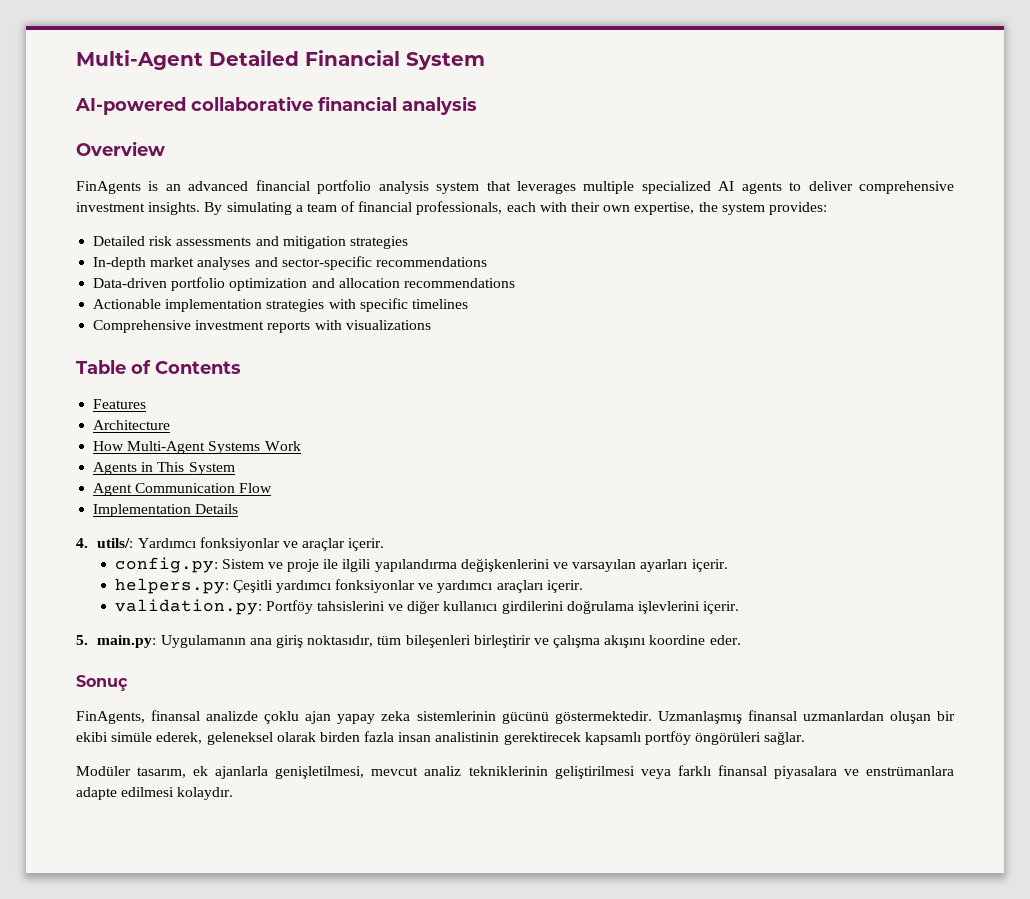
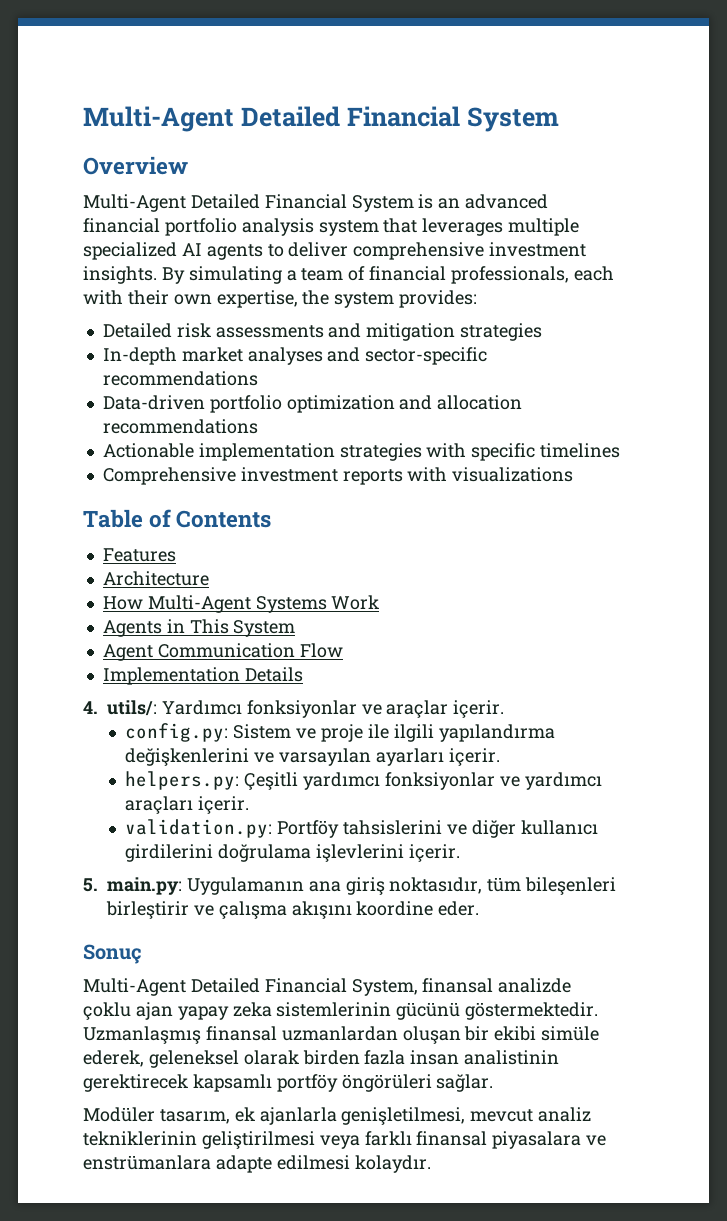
- AI-powered collaborative financial analysis
  Overview
- FinAgents is an advanced financial portfolio analysis system that leverages multiple specialized AI agents to deliver comprehensive investment insights.
+ Multi-Agent Detailed Financial System is an advanced financial portfolio analysis system that leverages multiple specialized AI agents to deliver comprehensive investment insights.
- FinAgents, finansal analizde çoklu ajan yapay zeka sistemlerinin gücünü göstermektedir.
+ Multi-Agent Detailed Financial System, finansal analizde çoklu ajan yapay zeka sistemlerinin gücünü göstermektedir.

